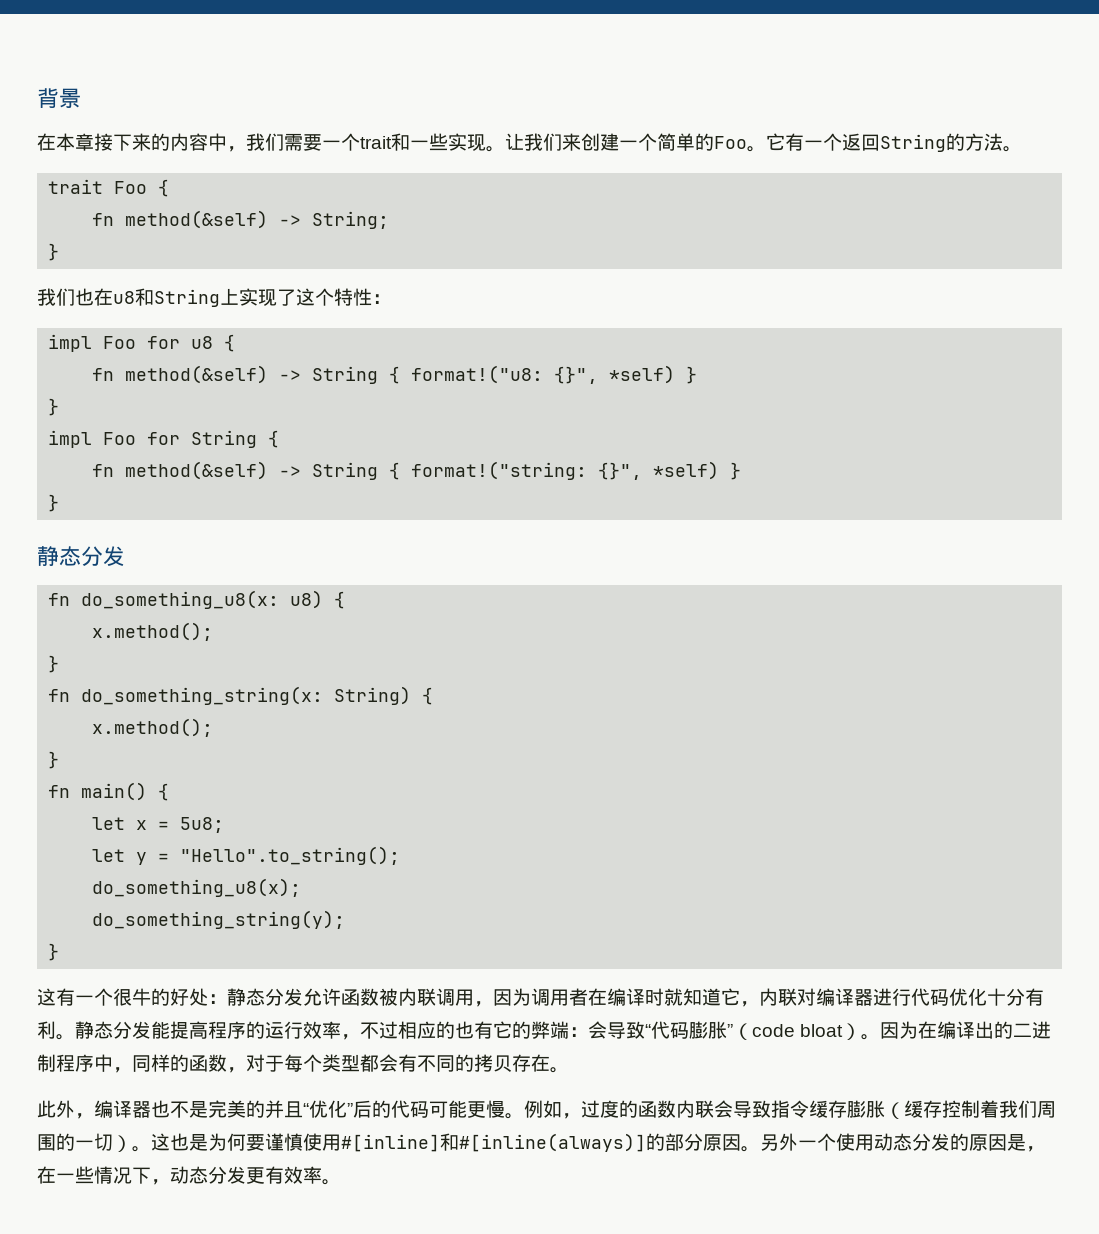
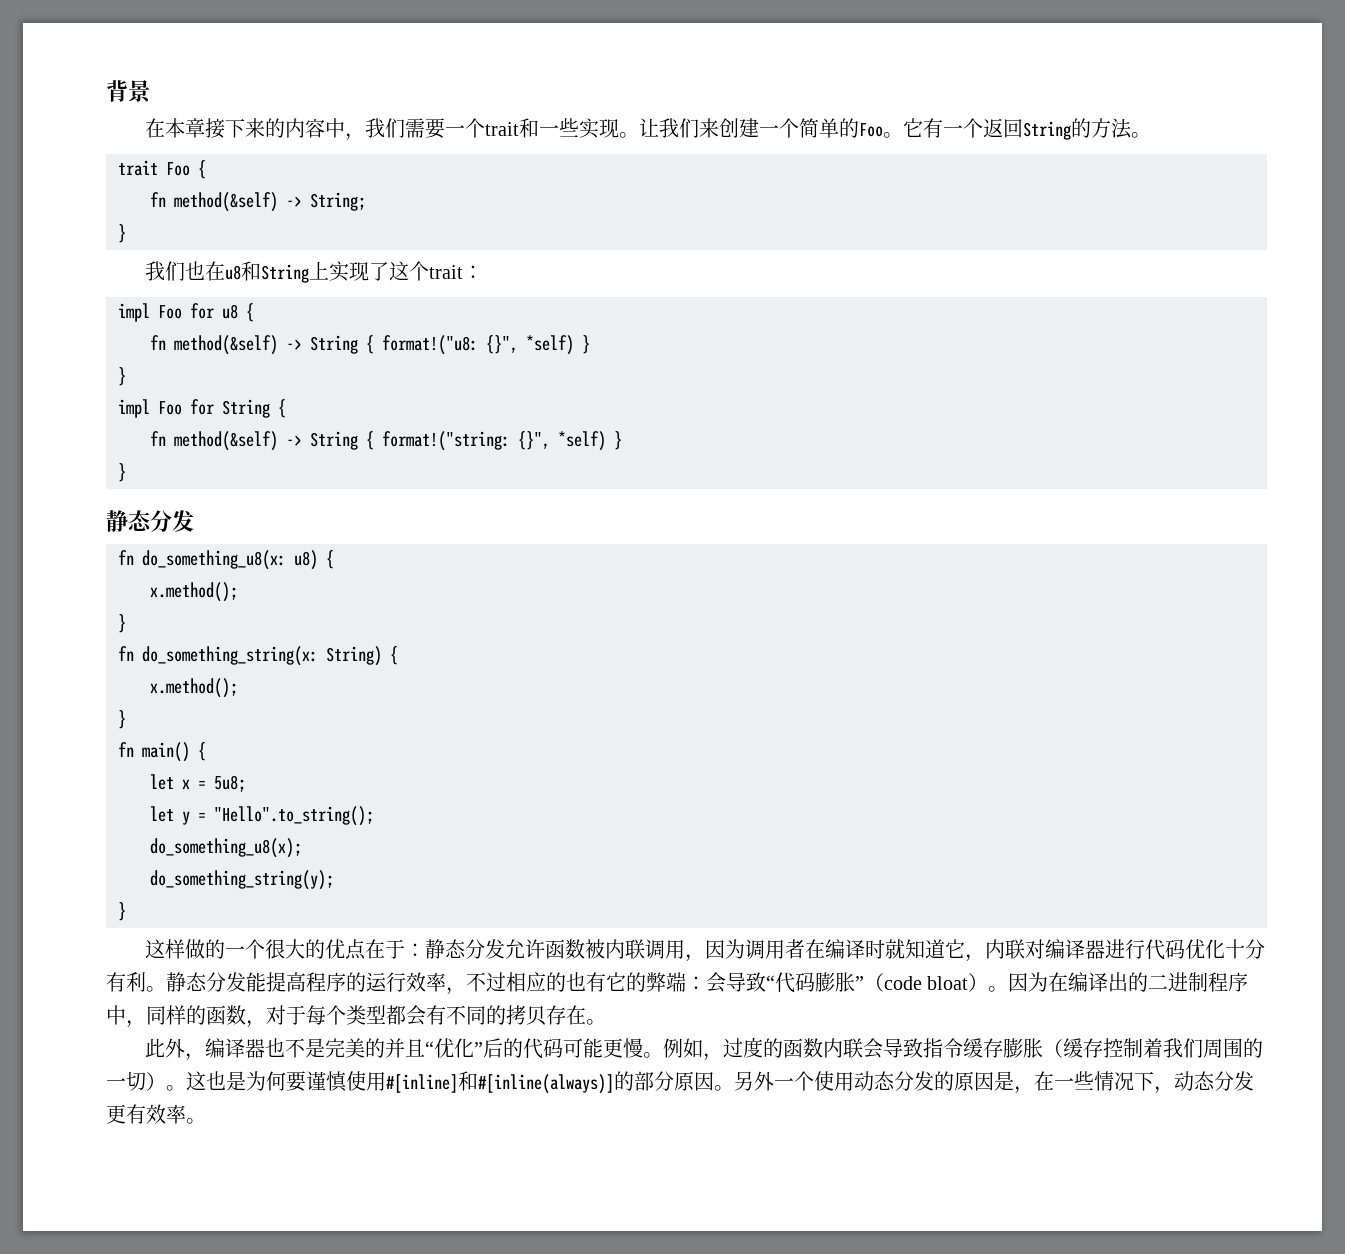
- 我们也在u8和String上实现了这个特性：
+ 我们也在u8和String上实现了这个trait：
- 这有一个很牛的好处：静态分发允许函数被内联调用，因为调用者在编译时就知道它，内联对编译器进行代码优化十分有利。
+ 这样做的一个很大的优点在于：静态分发允许函数被内联调用，因为调用者在编译时就知道它，内联对编译器进行代码优化十分有利。

